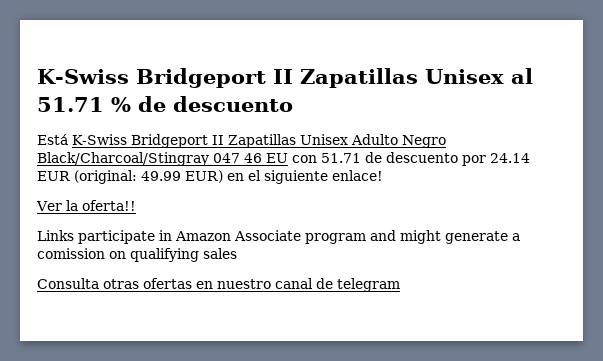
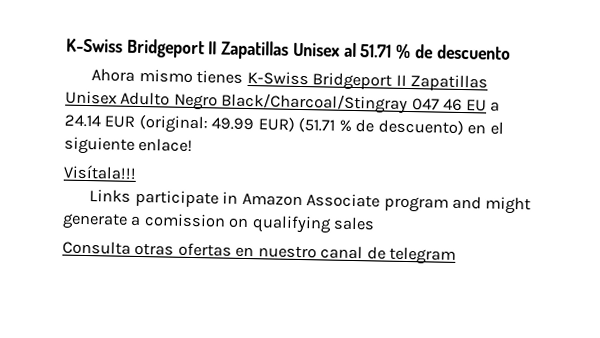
- Está K-Swiss Bridgeport II Zapatillas Unisex Adulto Negro Black/Charcoal/Stingray 047 46 EU con 51.71 de descuento por 24.14 EUR (original: 49.99 EUR) en el siguiente enlace!
+ Ahora mismo tienes K-Swiss Bridgeport II Zapatillas Unisex Adulto Negro Black/Charcoal/Stingray 047 46 EU a 24.14 EUR (original: 49.99 EUR) (51.71 % de descuento) en el siguiente enlace!
- Ver la oferta!!
+ Visítala!!!

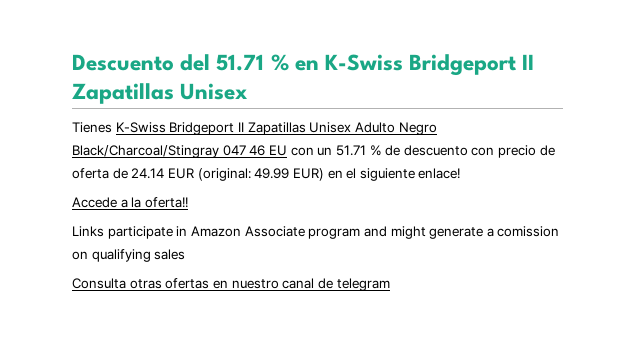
- K-Swiss Bridgeport II Zapatillas Unisex al 51.71 % de descuento
- Ahora mismo tienes K-Swiss Bridgeport II Zapatillas Unisex Adulto Negro Black/Charcoal/Stingray 047 46 EU a 24.14 EUR (original: 49.99 EUR) (51.71 % de descuento) en el siguiente enlace!
+ Descuento del 51.71 % en K-Swiss Bridgeport II Zapatillas Unisex
+ Tienes K-Swiss Bridgeport II Zapatillas Unisex Adulto Negro Black/Charcoal/Stingray 047 46 EU con un 51.71 % de descuento con precio de oferta de 24.14 EUR (original: 49.99 EUR) en el siguiente enlace!
- Visítala!!!
+ Accede a la oferta!!

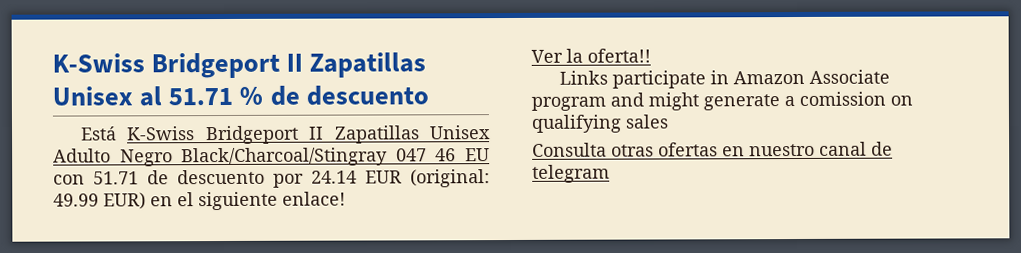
- Descuento del 51.71 % en K-Swiss Bridgeport II Zapatillas Unisex
- Tienes K-Swiss Bridgeport II Zapatillas Unisex Adulto Negro Black/Charcoal/Stingray 047 46 EU con un 51.71 % de descuento con precio de oferta de 24.14 EUR (original: 49.99 EUR) en el siguiente enlace!
+ K-Swiss Bridgeport II Zapatillas Unisex al 51.71 % de descuento
+ Está K-Swiss Bridgeport II Zapatillas Unisex Adulto Negro Black/Charcoal/Stingray 047 46 EU con 51.71 de descuento por 24.14 EUR (original: 49.99 EUR) en el siguiente enlace!
- Accede a la oferta!!
+ Ver la oferta!!

